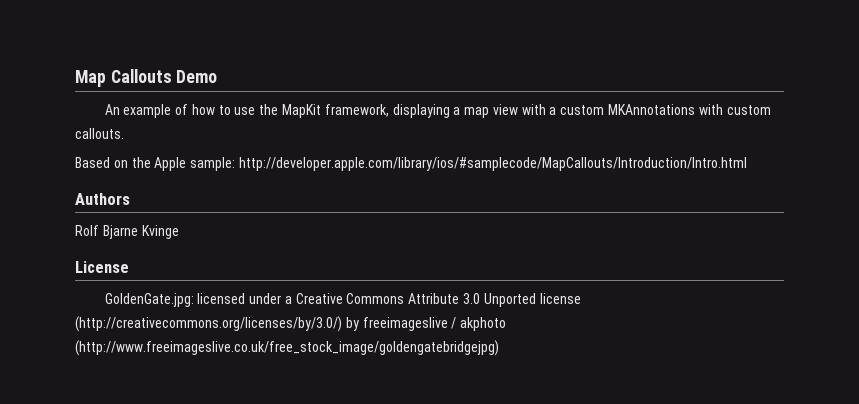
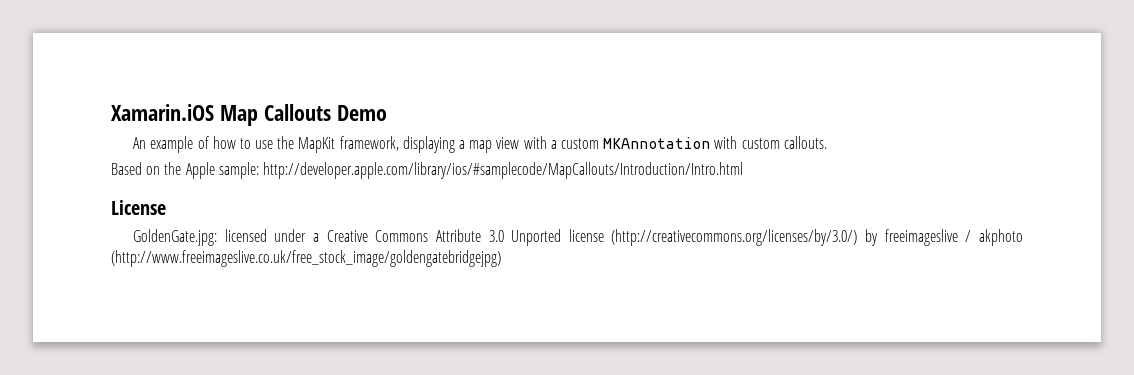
- Map Callouts Demo
+ Xamarin.iOS Map Callouts Demo
- An example of how to use the MapKit framework, displaying a map view with a custom MKAnnotations with custom callouts.
+ An example of how to use the MapKit framework, displaying a map view with a custom MKAnnotation with custom callouts.
- Authors
- Rolf Bjarne Kvinge

